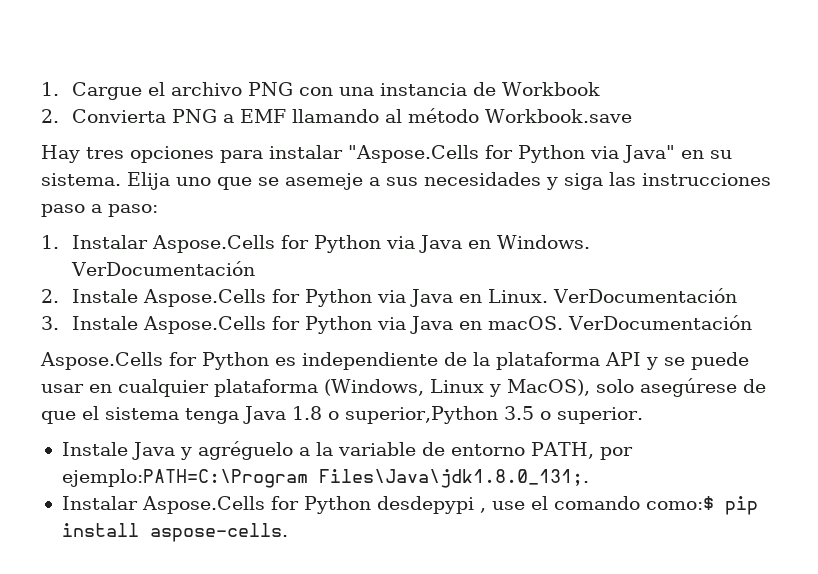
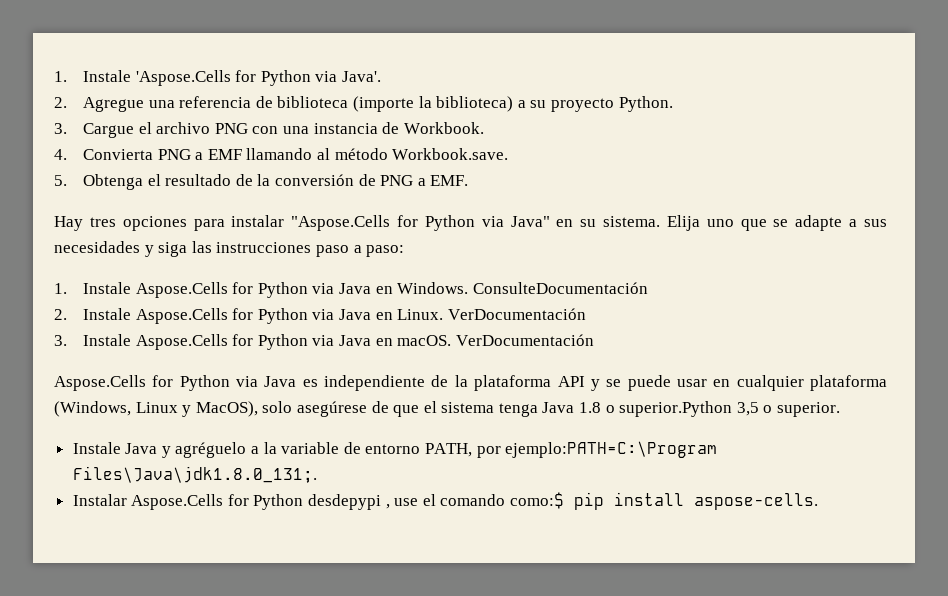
- 1. Cargue el archivo PNG con una instancia de Workbook
- 2. Convierta PNG a EMF llamando al método Workbook.save
+ 1. Instale 'Aspose.Cells for Python via Java'.
+ 2. Agregue una referencia de biblioteca (importe la biblioteca) a su proyecto Python.
+ 3. Cargue el archivo PNG con una instancia de Workbook.
+ 4. Convierta PNG a EMF llamando al método Workbook.save.
+ 5. Obtenga el resultado de la conversión de PNG a EMF.
- Elija uno que se asemeje a sus necesidades y siga las instrucciones paso a paso:
+ Elija uno que se adapte a sus necesidades y siga las instrucciones paso a paso:
- 1. Instalar Aspose.Cells for Python via Java en Windows. VerDocumentación
+ 1. Instale Aspose.Cells for Python via Java en Windows. ConsulteDocumentación
- Aspose.Cells for Python es independiente de la plataforma API y se puede usar en cualquier plataforma (Windows, Linux y MacOS), solo asegúrese de que el sistema tenga Java 1.8 o superior,Python 3.5 o superior.
+ Aspose.Cells for Python via Java es independiente de la plataforma API y se puede usar en cualquier plataforma (Windows, Linux y MacOS), solo asegúrese de que el sistema tenga Java 1.8 o superior.Python 3,5 o superior.

